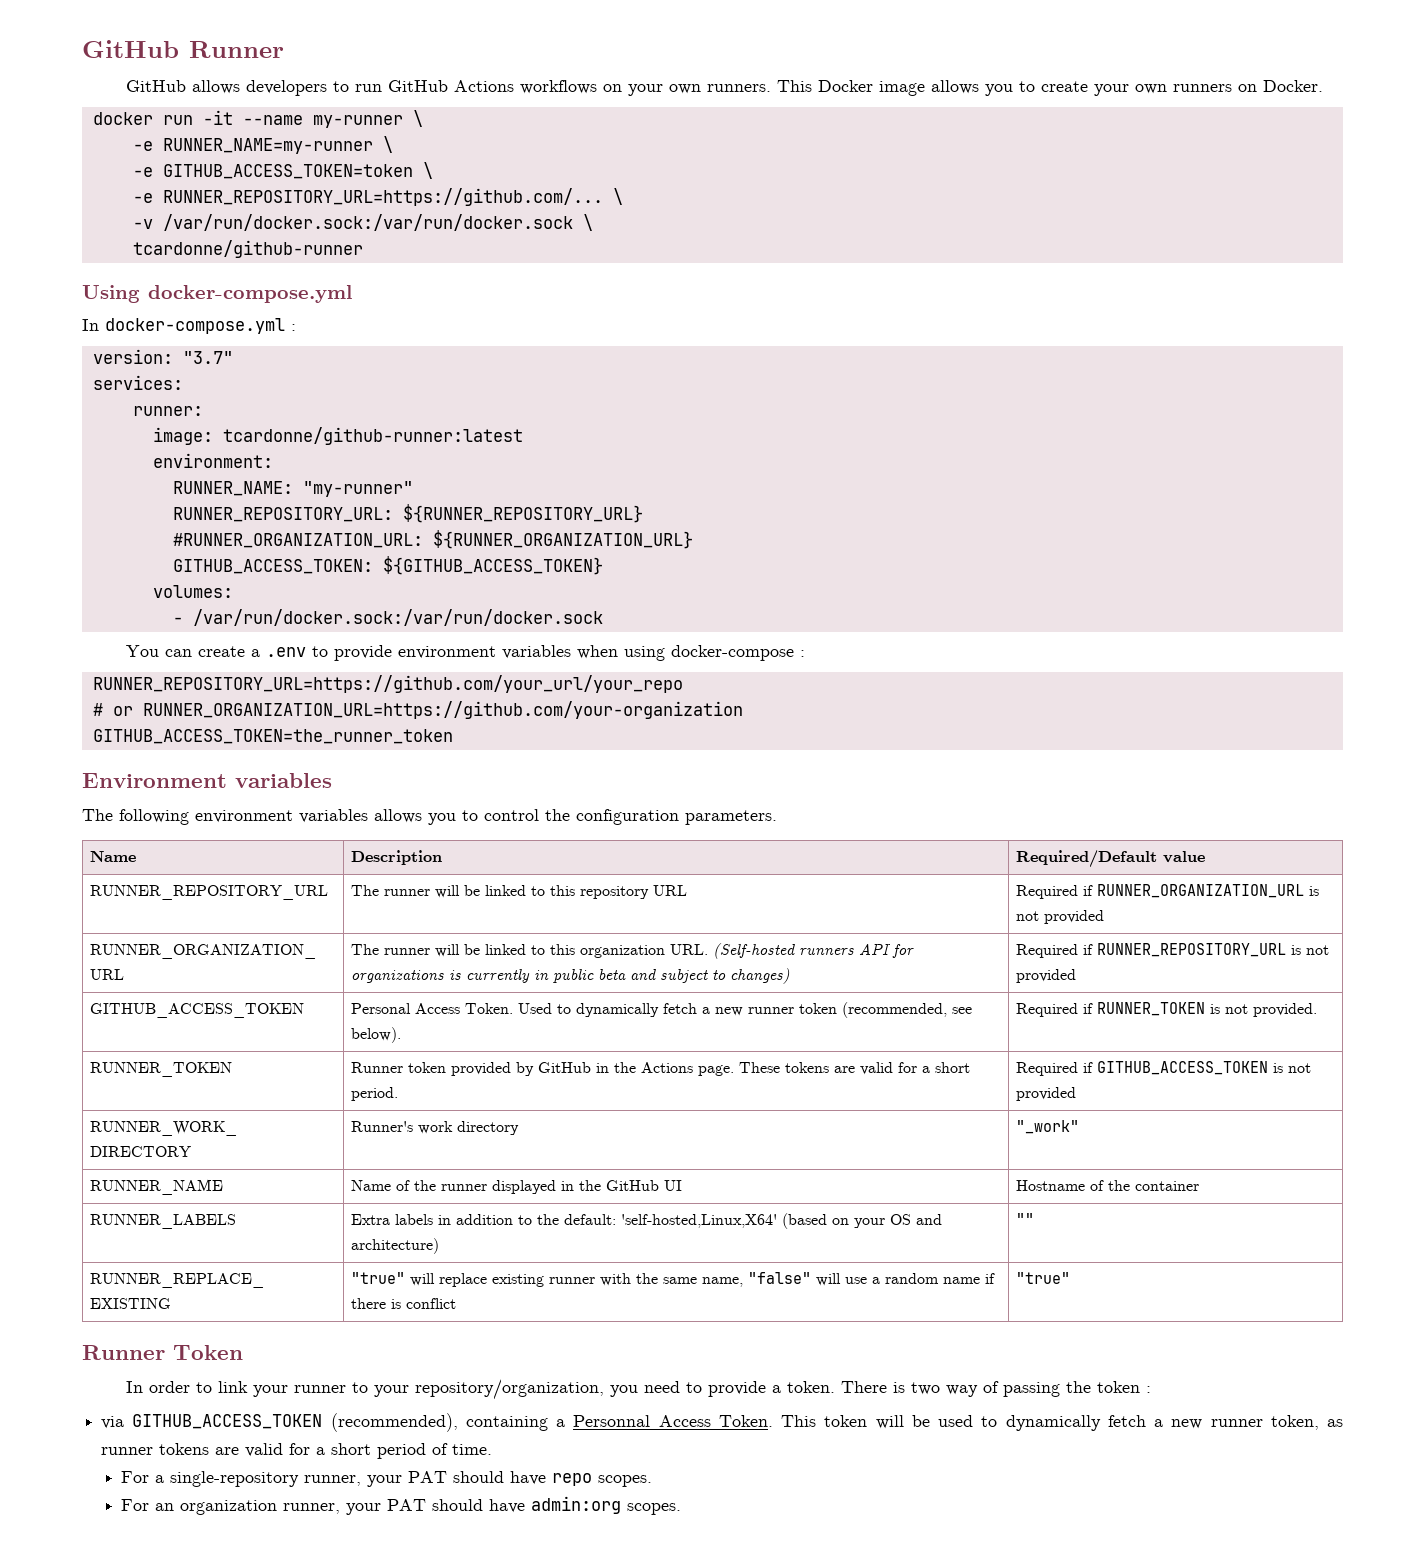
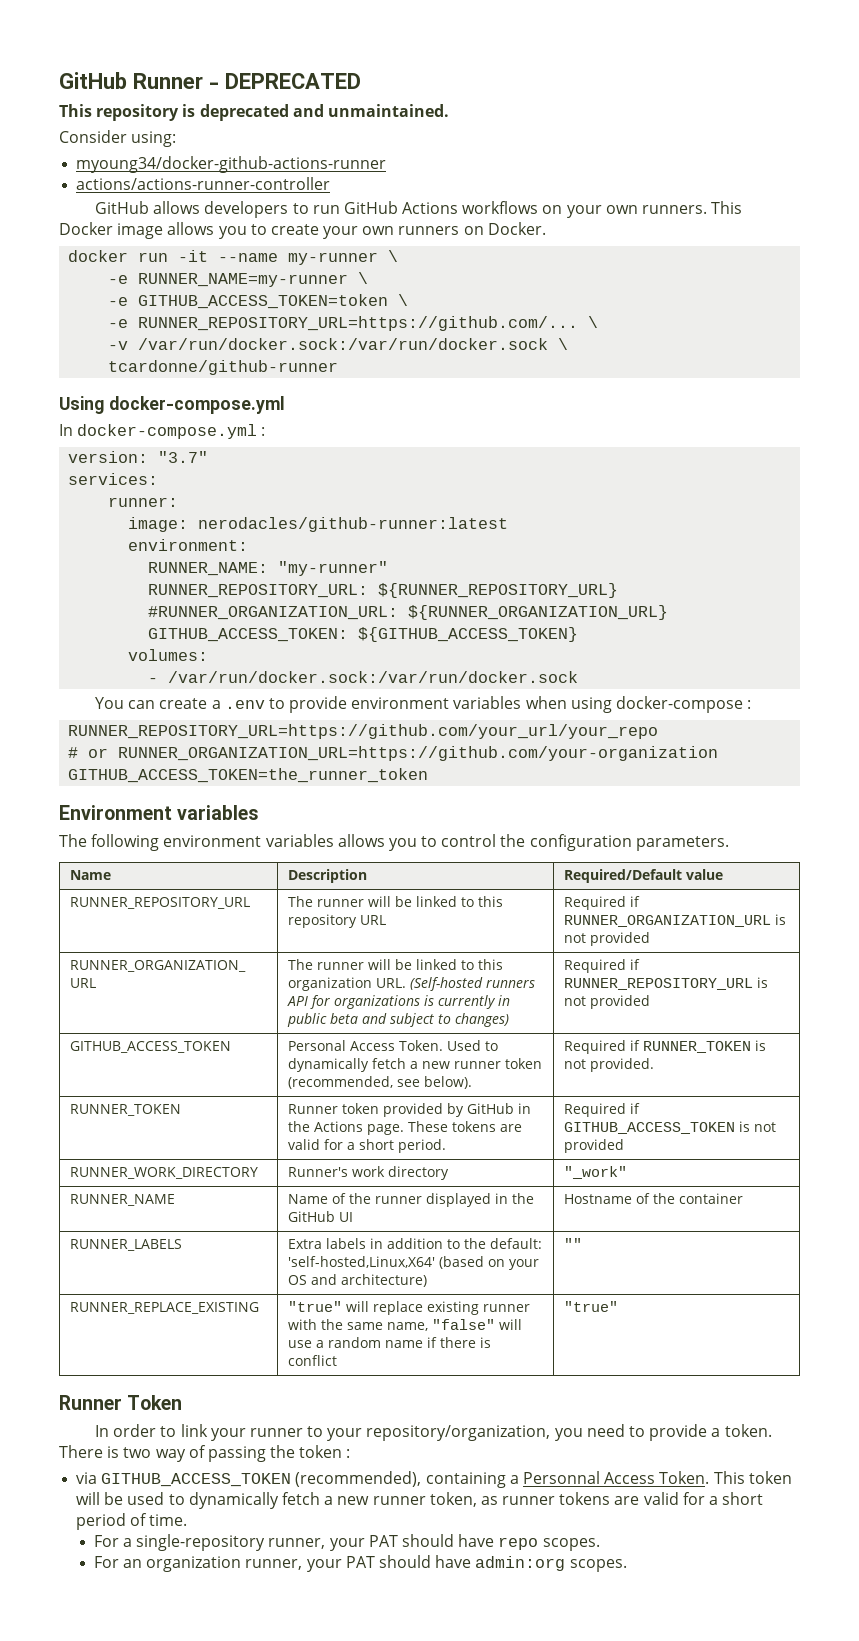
- GitHub Runner
+ GitHub Runner - DEPRECATED
+ This repository is deprecated and unmaintained.
+ Consider using:
+ myoung34/docker-github-actions-runner
+ actions/actions-runner-controller
- image: tcardonne/github-runner:latest
+ image: nerodacles/github-runner:latest

